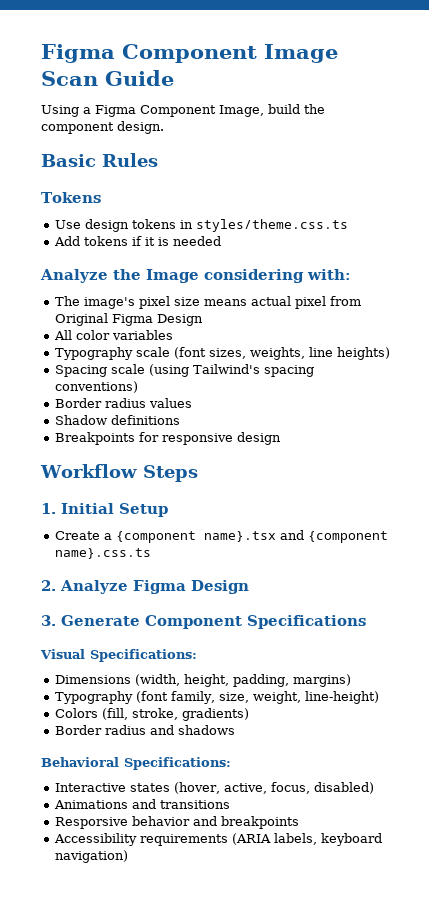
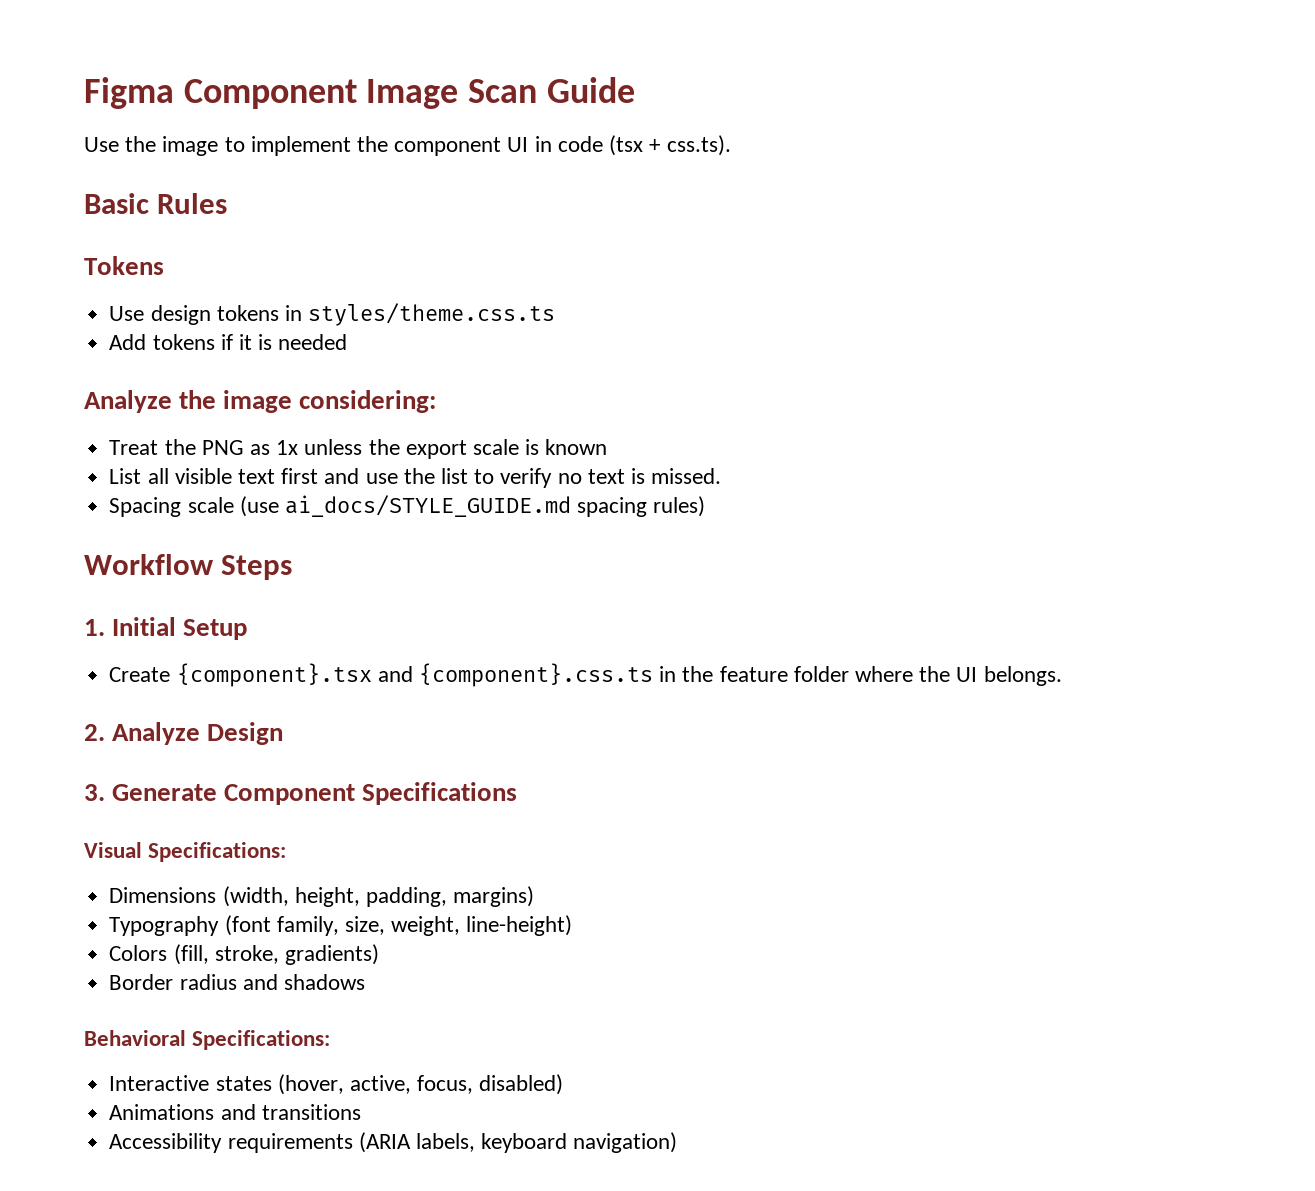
- Using a Figma Component Image, build the component design.
+ Use the image to implement the component UI in code (tsx + css.ts).
- Analyze the Image considering with:
- The image's pixel size means actual pixel from Original Figma Design
- All color variables
- Typography scale (font sizes, weights, line heights)
- Spacing scale (using Tailwind's spacing conventions)
- Border radius values
- Shadow definitions
- Breakpoints for responsive design
+ Analyze the image considering:
+ Treat the PNG as 1x unless the export scale is known
+ List all visible text first and use the list to verify no text is missed.
+ Spacing scale (use ai_docs/STYLE_GUIDE.md spacing rules)
- Create a {component name}.tsx and {component name}.css.ts
+ Create {component}.tsx and {component}.css.ts in the feature folder where the UI belongs.
- 2. Analyze Figma Design
+ 2. Analyze Design
- Resporsive behavior and breakpoints

